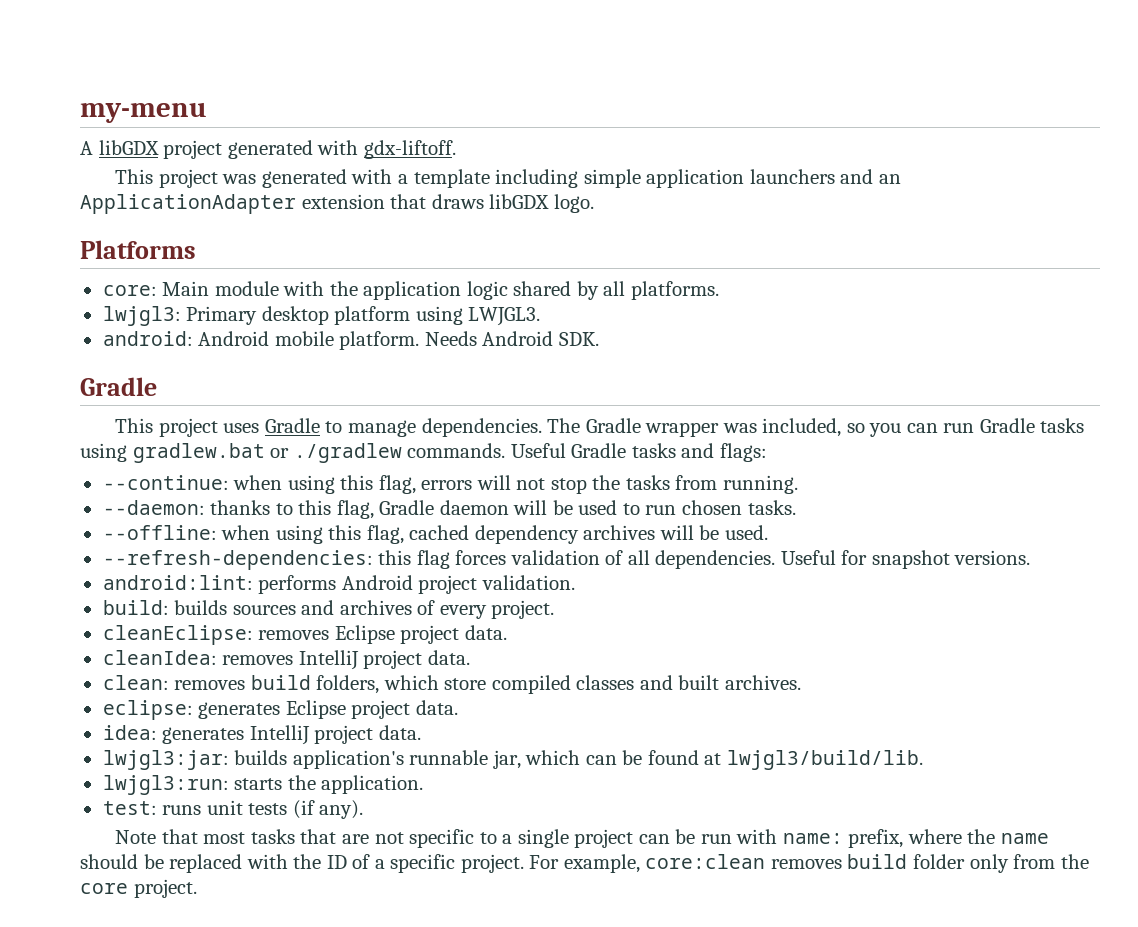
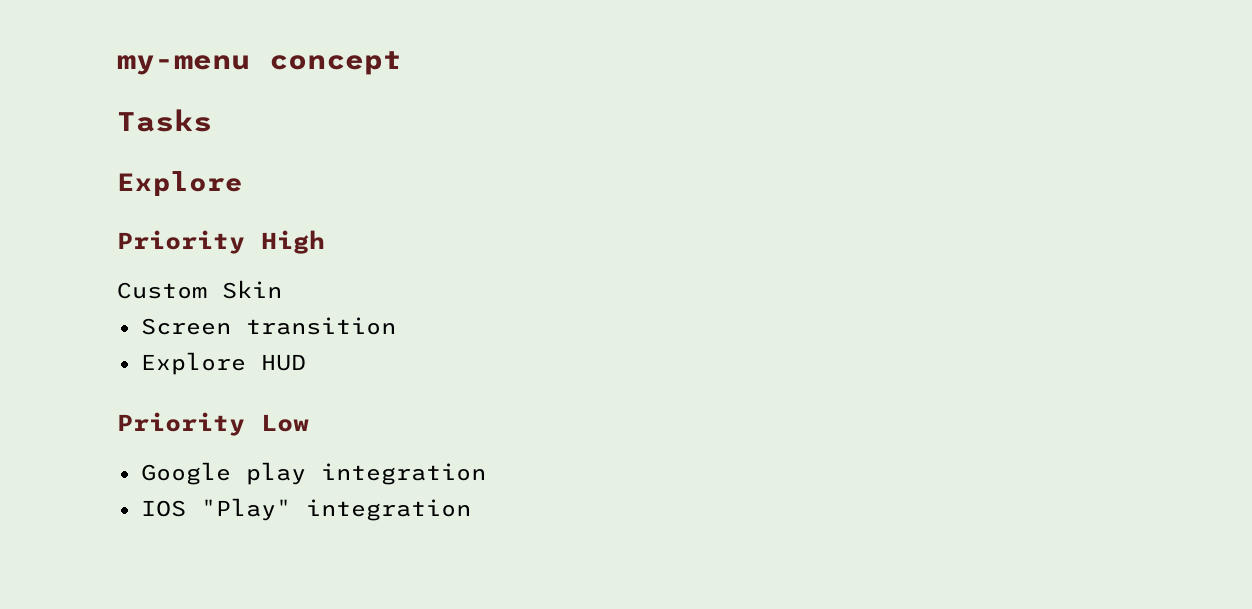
- my-menu
- A libGDX project generated with gdx-liftoff.
- This project was generated with a template including simple application launchers and an ApplicationAdapter extension that draws libGDX logo.
- Platforms
- core: Main module with the application logic shared by all platforms.
- lwjgl3: Primary desktop platform using LWJGL3.
- android: Android mobile platform. Needs Android SDK.
- Gradle
- This project uses Gradle to manage dependencies. The Gradle wrapper was included, so you can run Gradle tasks using gradlew.bat or ./gradlew commands. Useful Gradle tasks and flags:
- --continue: when using this flag, errors will not stop the tasks from running.
- --daemon: thanks to this flag, Gradle daemon will be used to run chosen tasks.
- --offline: when using this flag, cached dependency archives will be used.
- --refresh-dependencies: this flag forces validation of all dependencies. Useful for snapshot versions.
- android:lint: performs Android project validation.
- build: builds sources and archives of every project.
- cleanEclipse: removes Eclipse project data.
- cleanIdea: removes IntelliJ project data.
- clean: removes build folders, which store compiled classes and built archives.
- eclipse: generates Eclipse project data.
- idea: generates IntelliJ project data.
- lwjgl3:jar: builds application's runnable jar, which can be found at lwjgl3/build/lib.
- lwjgl3:run: starts the application.
- test: runs unit tests (if any).
- Note that most tasks that are not specific to a single project can be run with name: prefix, where the name should be replaced with the ID of a specific project. For example, core:clean removes build folder only from the core project.
+ my-menu concept
+ Tasks
+ Explore
+ Priority High
+ Custom Skin
+ Screen transition
+ Explore HUD
+ Priority Low
+ Google play integration
+ IOS "Play" integration

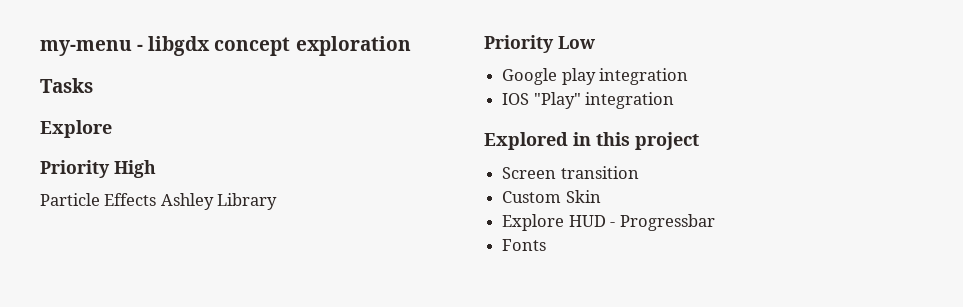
- my-menu concept
+ my-menu - libgdx concept exploration
- Custom Skin
- Screen transition
- Explore HUD
+ Particle Effects Ashley Library
+ Explored in this project
+ Screen transition
+ Custom Skin
+ Explore HUD - Progressbar
+ Fonts

